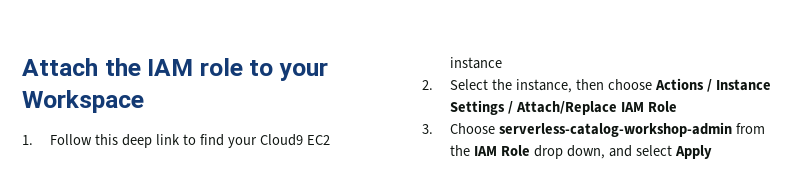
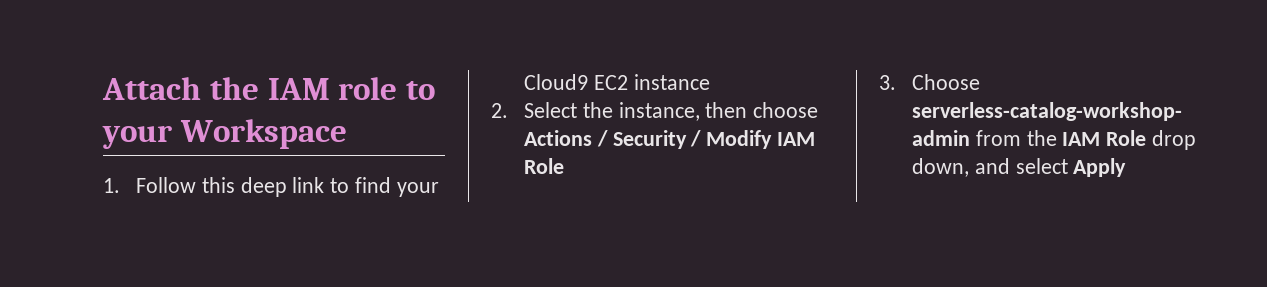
- 2. Select the instance, then choose Actions / Instance Settings / Attach/Replace IAM Role
+ 2. Select the instance, then choose Actions / Security / Modify IAM Role

